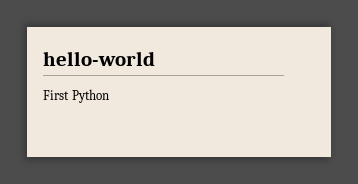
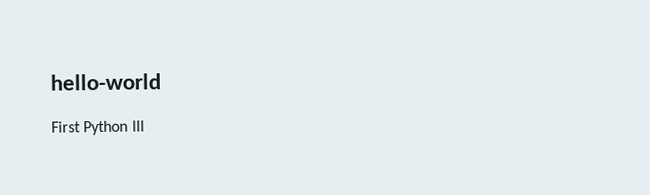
- First Python
+ First Python lll

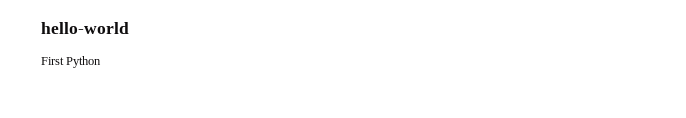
- First Python lll
+ First Python

